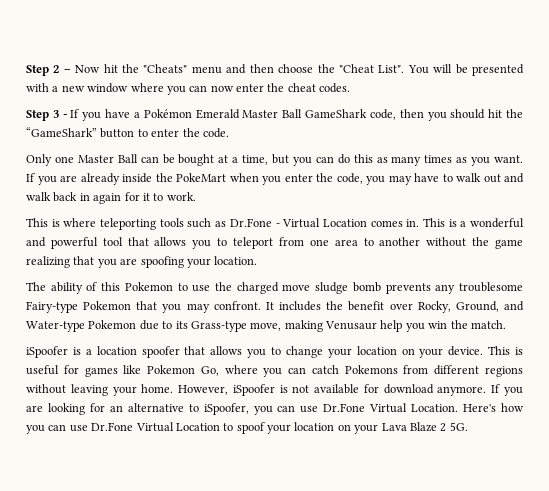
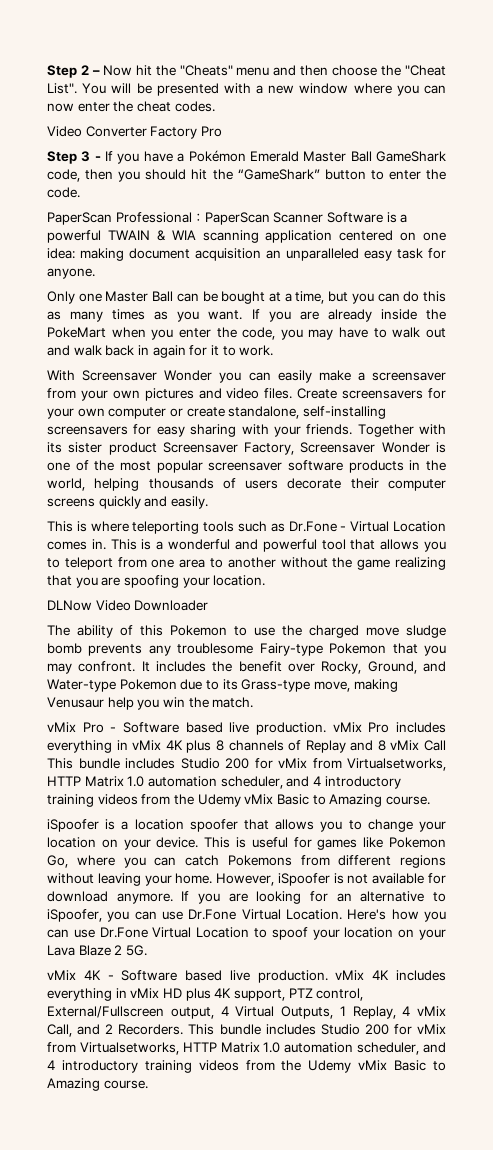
+ Video Converter Factory Pro
+ PaperScan Professional：PaperScan Scanner Software is a powerful TWAIN & WIA scanning application centered on one idea: making document acquisition an unparalleled easy task for anyone.
+ With Screensaver Wonder you can easily make a screensaver from your own pictures and video files. Create screensavers for your own computer or create standalone, self-installing screensavers for easy sharing with your friends. Together with its sister product Screensaver Factory, Screensaver Wonder is one of the most popular screensaver software products in the world, helping thousands of users decorate their computer screens quickly and easily.
+ DLNow Video Downloader
+ vMix Pro - Software based live production. vMix Pro includes everything in vMix 4K plus 8 channels of Replay and 8 vMix Call This bundle includes Studio 200 for vMix from Virtualsetworks, HTTP Matrix 1.0 automation scheduler, and 4 introductory training videos from the Udemy vMix Basic to Amazing course.
+ vMix 4K - Software based live production. vMix 4K includes everything in vMix HD plus 4K support, PTZ control, External/Fullscreen output, 4 Virtual Outputs, 1 Replay, 4 vMix Call, and 2 Recorders. This bundle includes Studio 200 for vMix from Virtualsetworks, HTTP Matrix 1.0 automation scheduler, and 4 introductory training videos from the Udemy vMix Basic to Amazing course.

